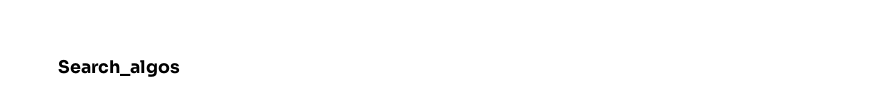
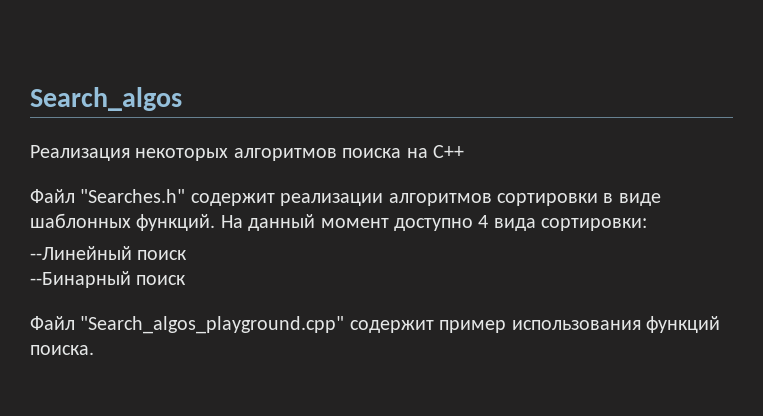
+ Реализация некоторых алгоритмов поиска на C++
+ Файл "Searches.h" содержит реализации алгоритмов сортировки в виде шаблонных функций. На данный момент доступно 4 вида сортировки:
+ --Линейный поиск
+ --Бинарный поиск
+ Файл "Search_algos_playground.cpp" содержит пример использования функций поиска.

